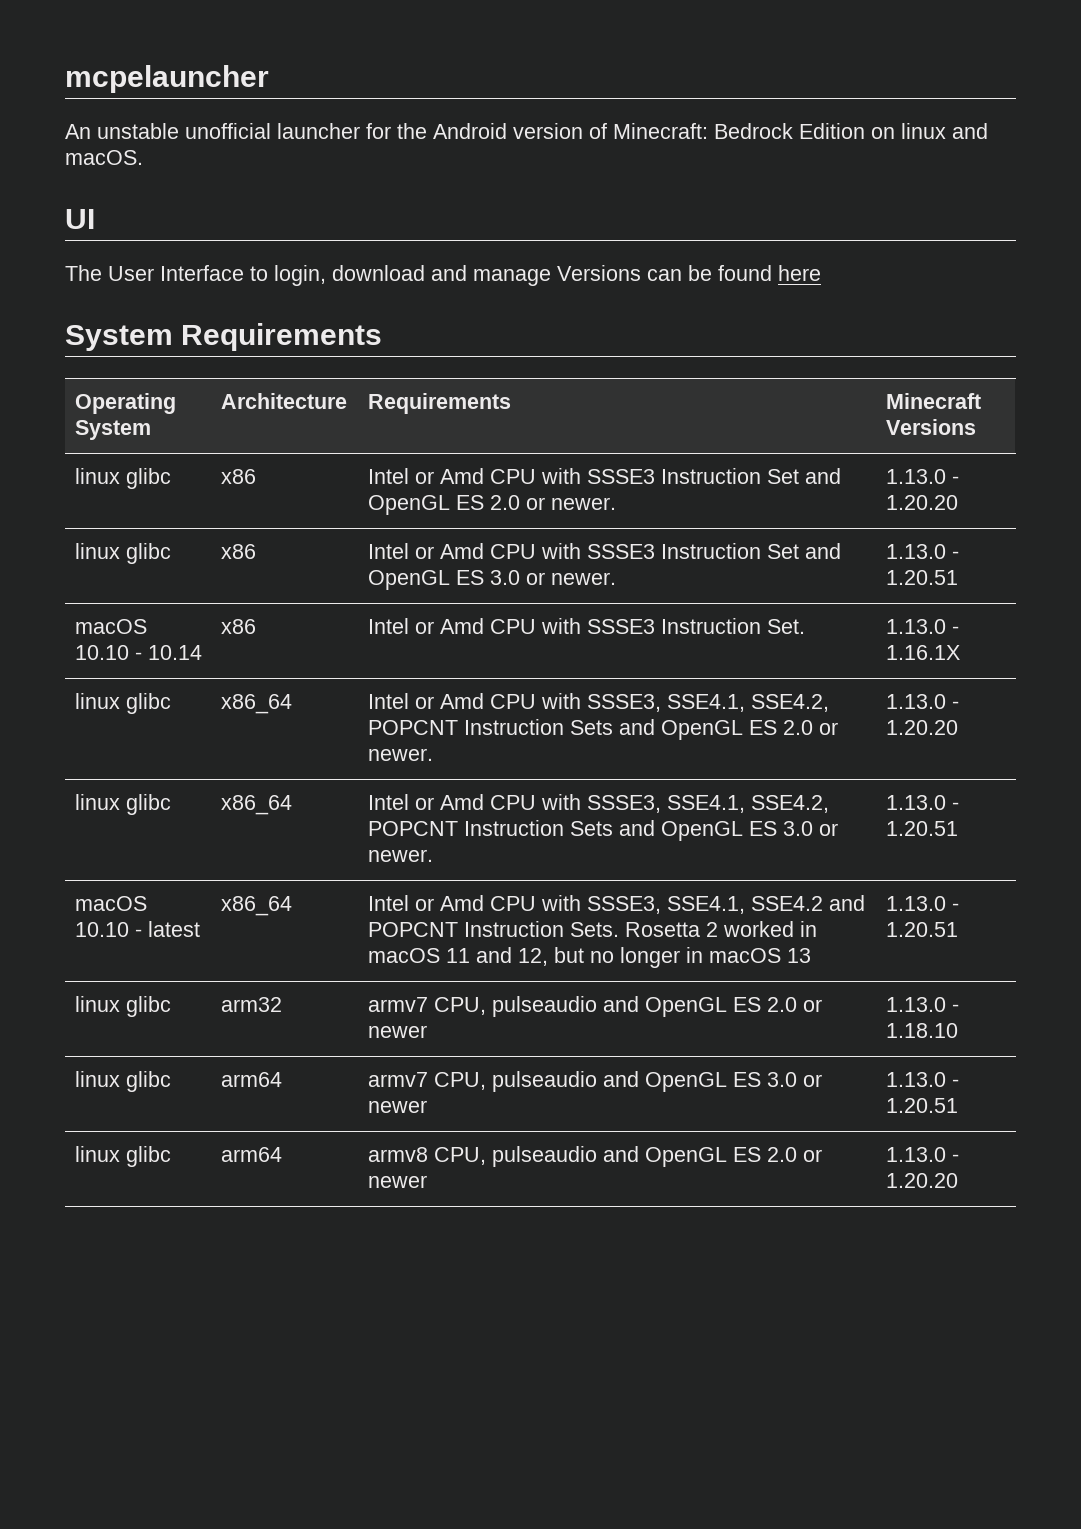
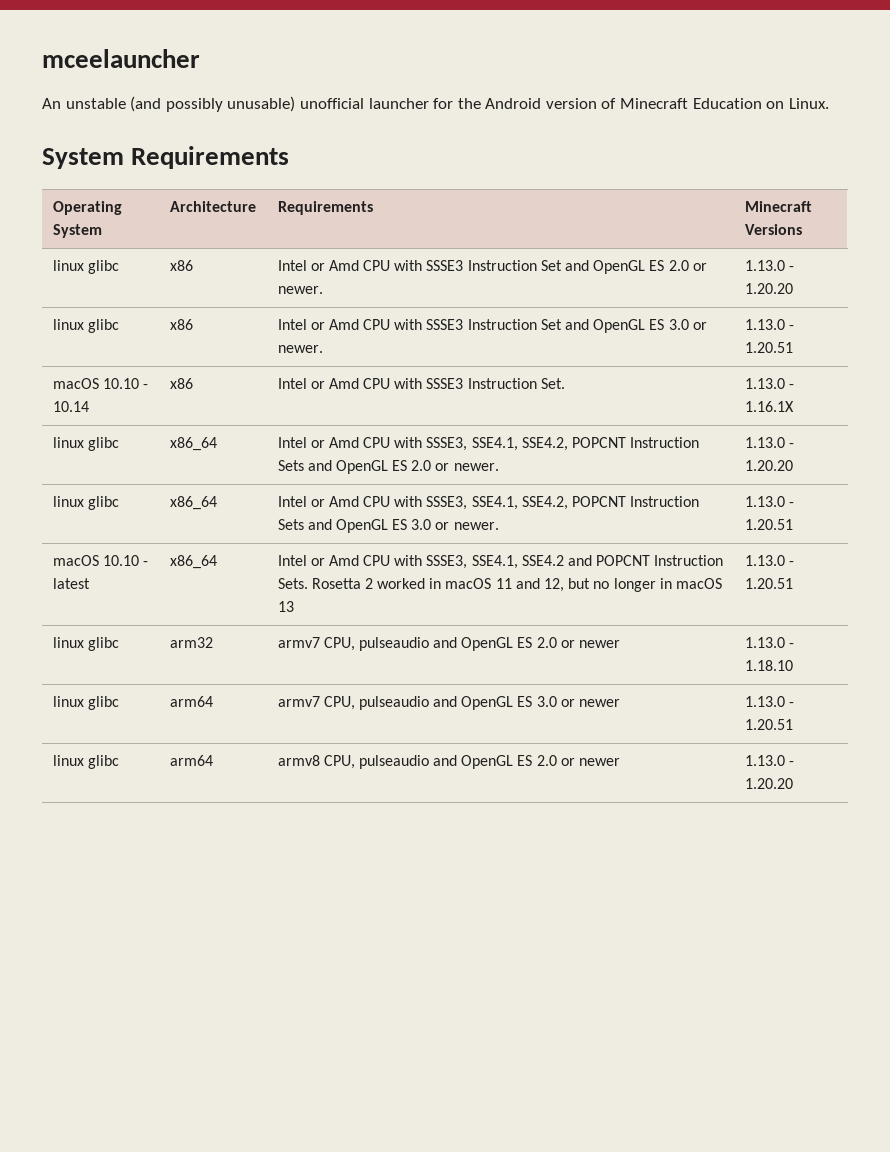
- mcpelauncher
+ mceelauncher
- An unstable unofficial launcher for the Android version of Minecraft: Bedrock Edition on linux and macOS.
- UI
- The User Interface to login, download and manage Versions can be found here
+ An unstable (and possibly unusable) unofficial launcher for the Android version of Minecraft Education on Linux.

